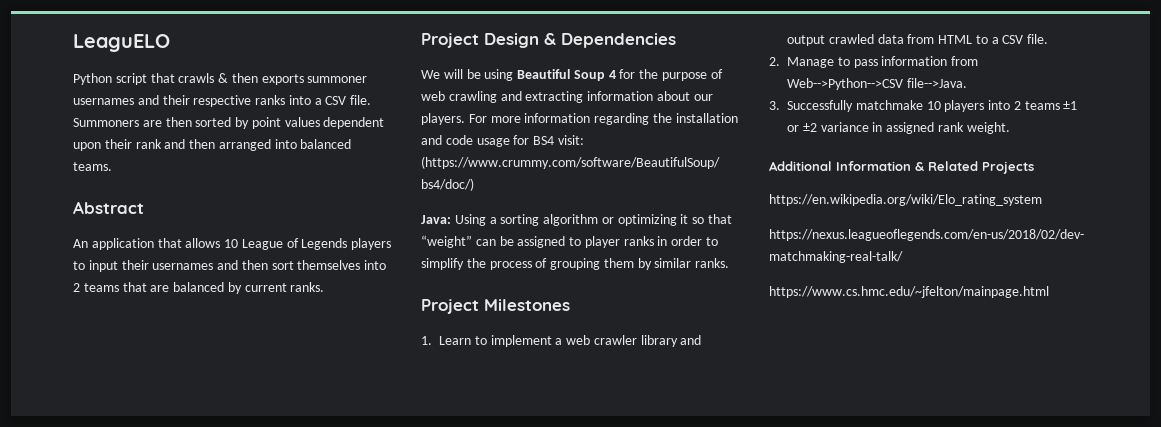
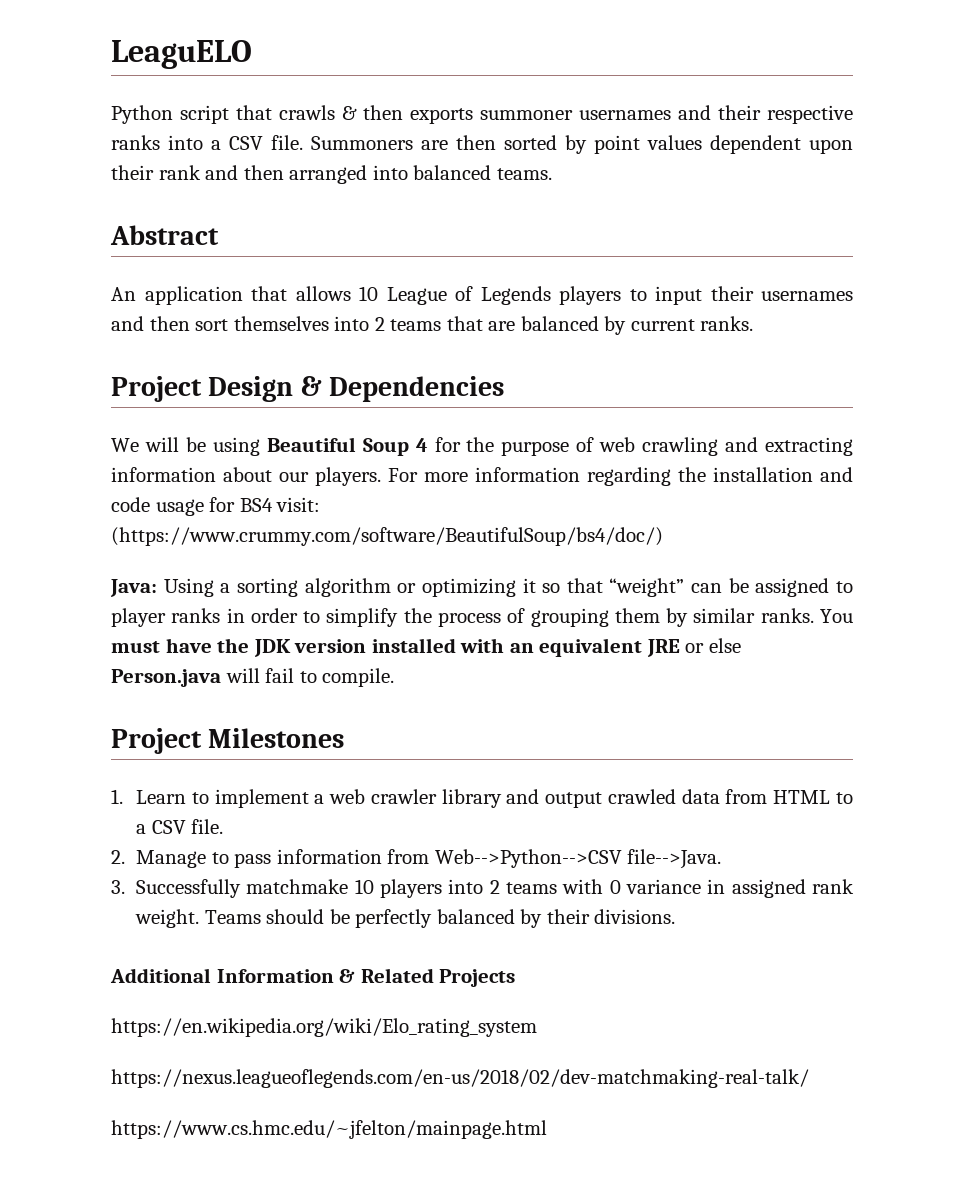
+ You must have the JDK version installed with an equivalent JRE or else Person.java will fail to compile.
- 3. Successfully matchmake 10 players into 2 teams ±1 or ±2 variance in assigned rank weight.
+ 3. Successfully matchmake 10 players into 2 teams with 0 variance in assigned rank weight. Teams should be perfectly balanced by their divisions.

